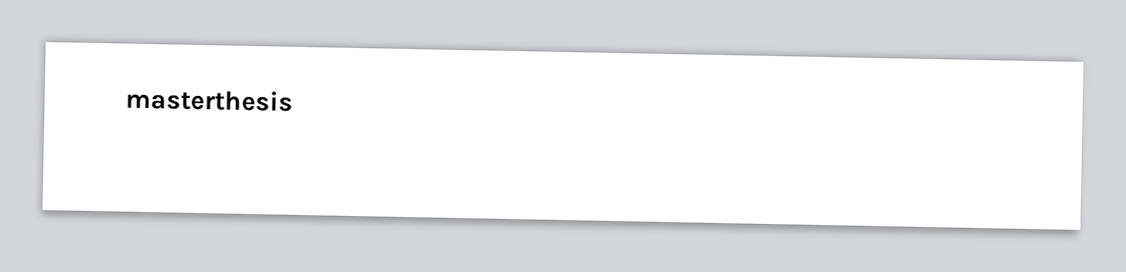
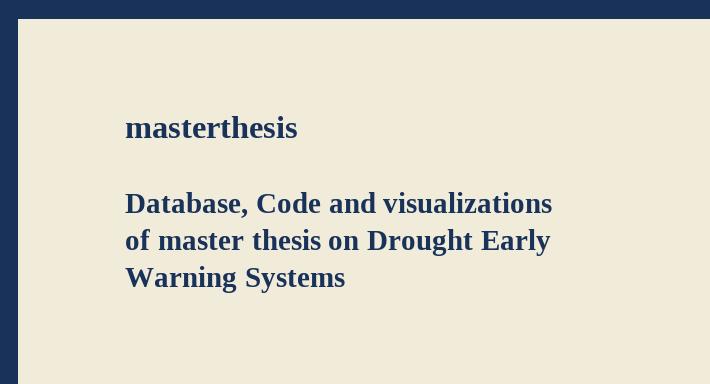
+ Database, Code and visualizations of master thesis on Drought Early Warning Systems

